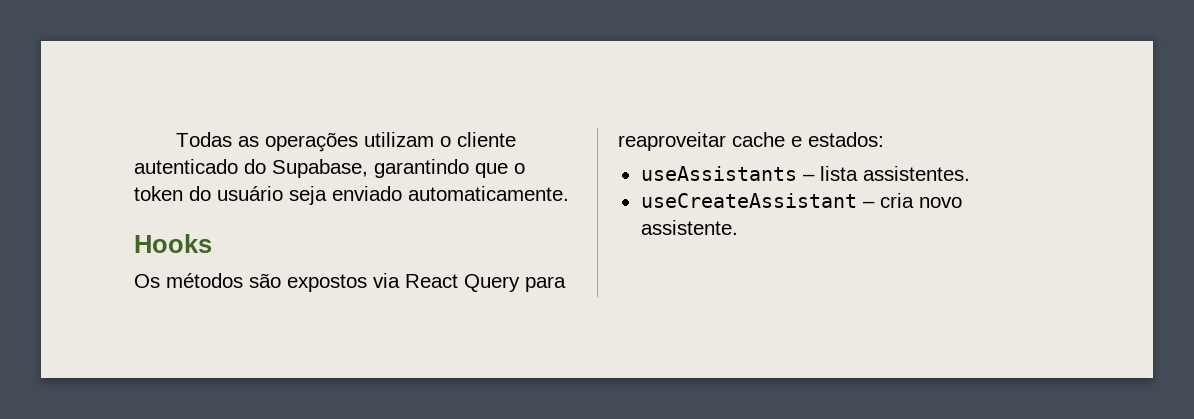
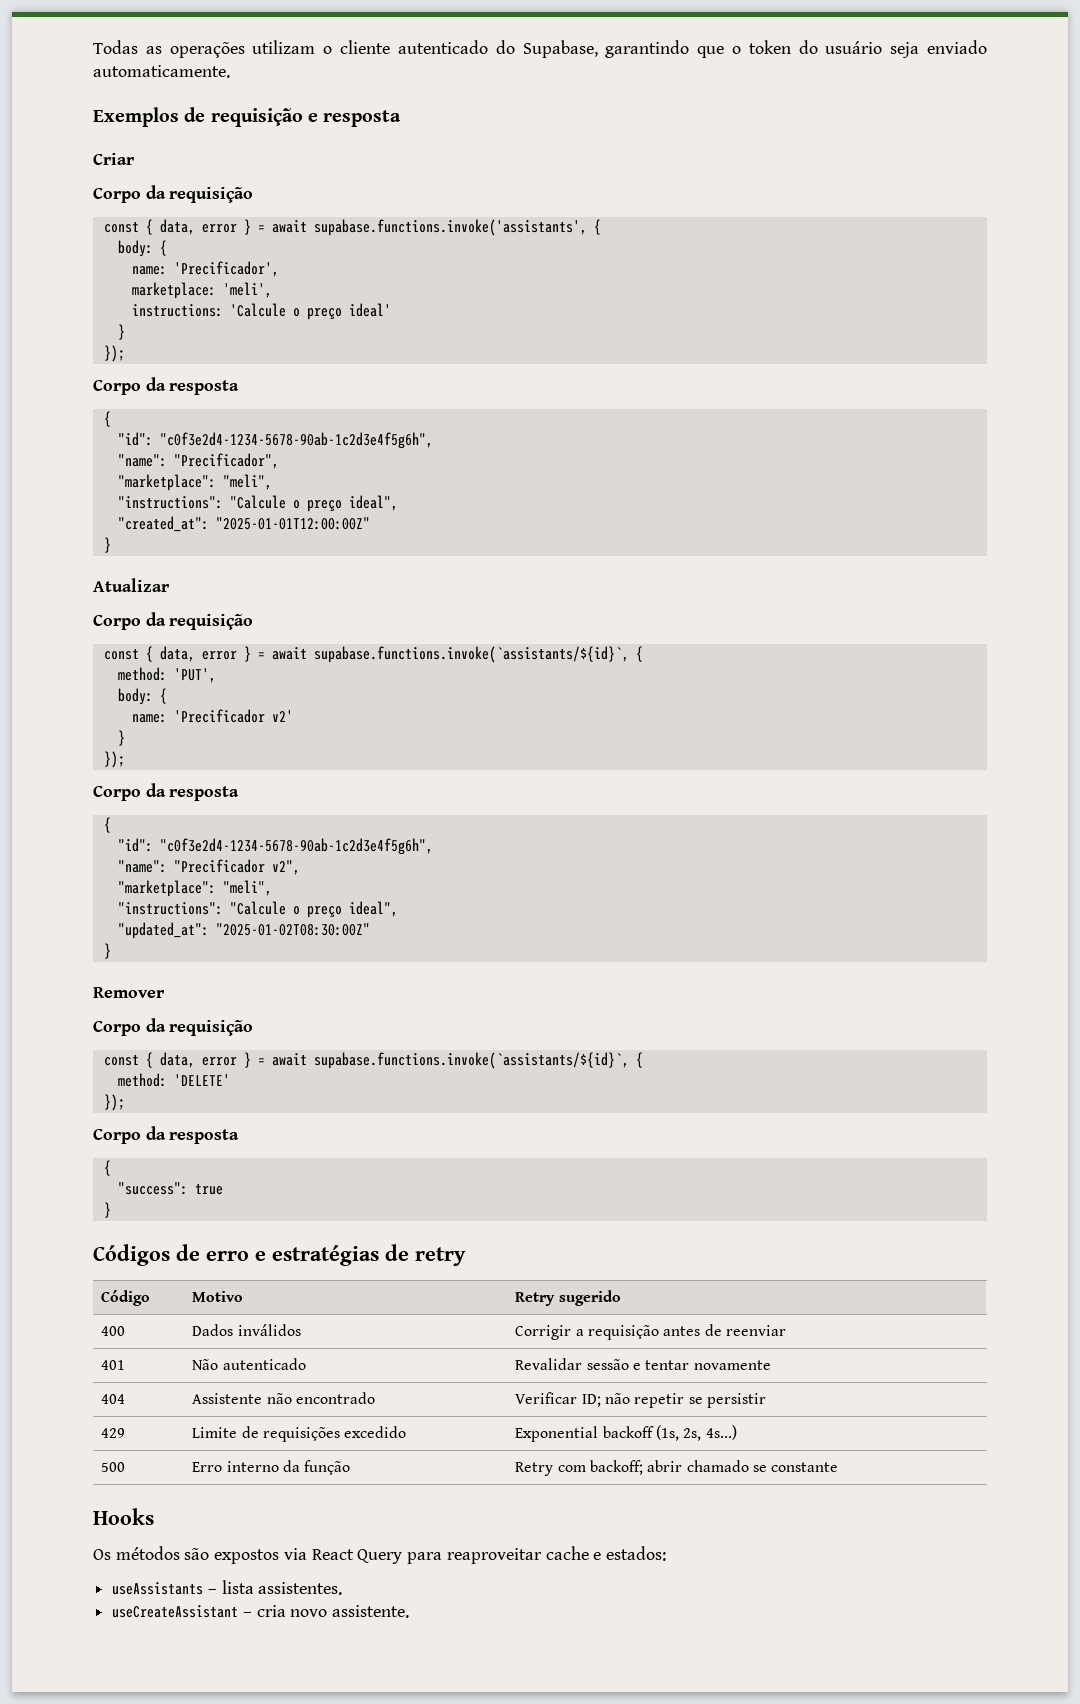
+ Exemplos de requisição e resposta
+ Criar
+ Corpo da requisição
+ const { data, error } = await supabase.functions.invoke('assistants', {
+ body: {
+ name: 'Precificador',
+ marketplace: 'meli',
+ instructions: 'Calcule o preço ideal'
+ }
+ });
+ Corpo da resposta
+ {
+ "id": "c0f3e2d4-1234-5678-90ab-1c2d3e4f5g6h",
+ "name": "Precificador",
+ "marketplace": "meli",
+ "instructions": "Calcule o preço ideal",
+ "created_at": "2025-01-01T12:00:00Z"
+ }
+ Atualizar
+ Corpo da requisição
+ const { data, error } = await supabase.functions.invoke(`assistants/${id}`, {
+ method: 'PUT',
+ body: {
+ name: 'Precificador v2'
+ }
+ });
+ Corpo da resposta
+ {
+ "id": "c0f3e2d4-1234-5678-90ab-1c2d3e4f5g6h",
+ "name": "Precificador v2",
+ "marketplace": "meli",
+ "instructions": "Calcule o preço ideal",
+ "updated_at": "2025-01-02T08:30:00Z"
+ }
+ Remover
+ Corpo da requisição
+ const { data, error } = await supabase.functions.invoke(`assistants/${id}`, {
+ method: 'DELETE'
+ });
+ Corpo da resposta
+ {
+ "success": true
+ }
+ Códigos de erro e estratégias de retry
+ Código | Motivo | Retry sugerido
+ 400 | Dados inválidos | Corrigir a requisição antes de reenviar
+ 401 | Não autenticado | Revalidar sessão e tentar novamente
+ 404 | Assistente não encontrado | Verificar ID; não repetir se persistir
+ 429 | Limite de requisições excedido | Exponential backoff (1s, 2s, 4s...)
+ 500 | Erro interno da função | Retry com backoff; abrir chamado se constante

